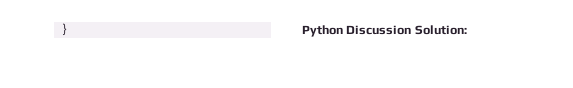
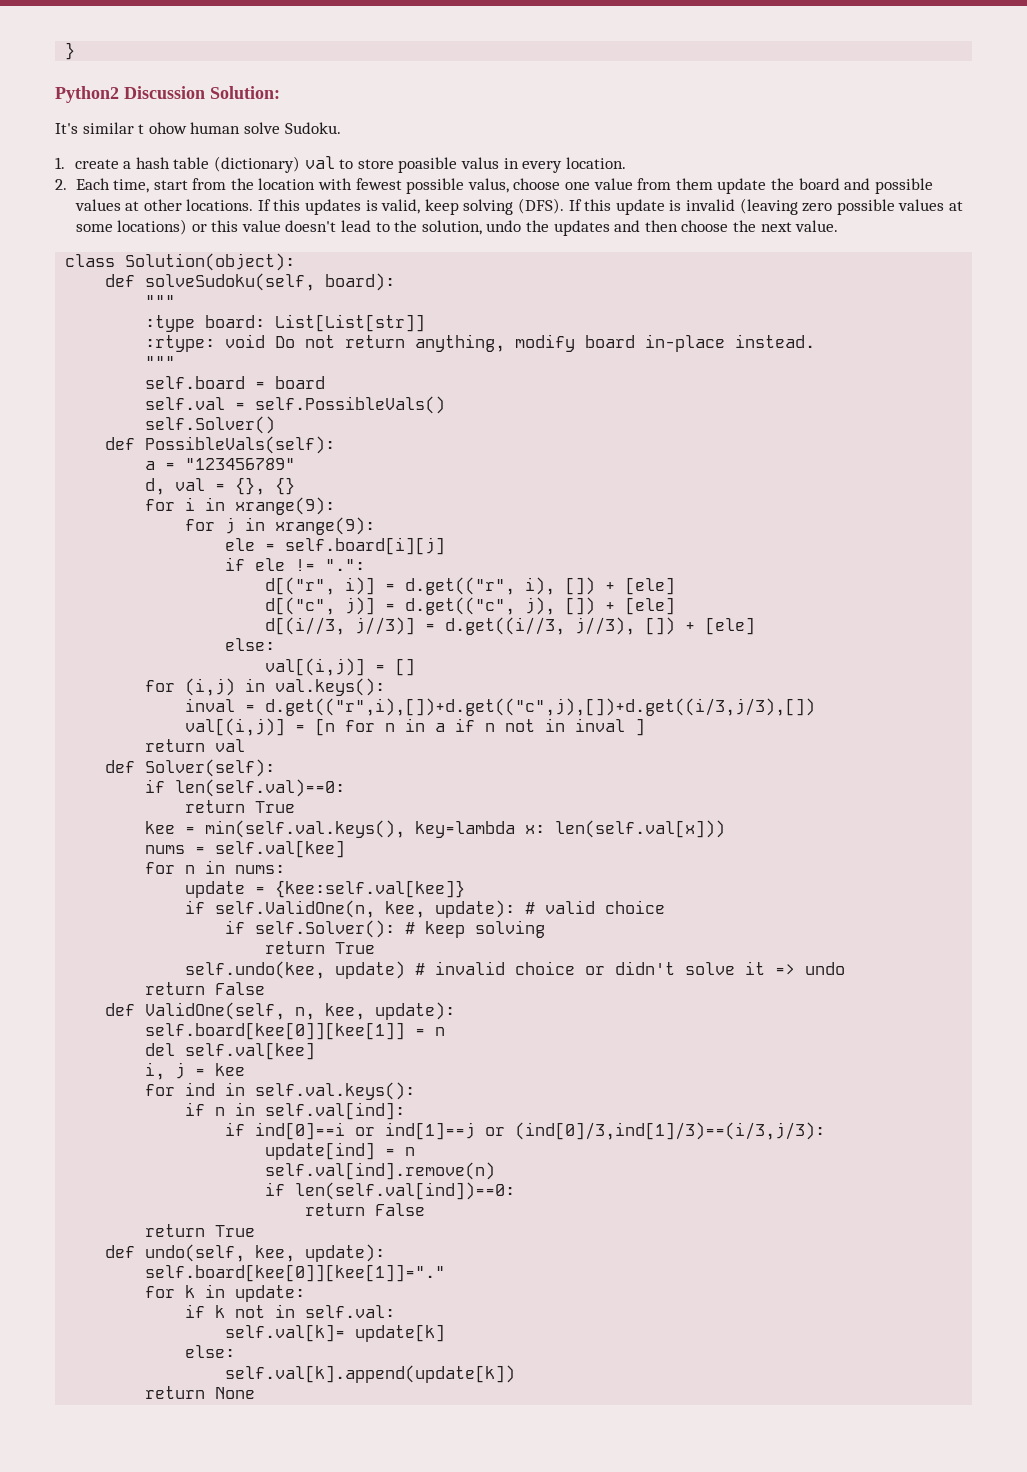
- Python Discussion Solution:
+ Python2 Discussion Solution:
+ It's similar t ohow human solve Sudoku.
+ 1. create a hash table (dictionary) val to store poasible valus in every location.
+ 2. Each time, start from the location with fewest possible valus, choose one value from them update the board and possible values at other locations. If this updates is valid, keep solving (DFS). If this update is invalid (leaving zero possible values at some locations) or this value doesn't lead to the solution, undo the updates and then choose the next value.
+ class Solution(object):
+ def solveSudoku(self, board):
+ """
+ :type board: List[List[str]]
+ :rtype: void Do not return anything, modify board in-place instead.
+ """
+ self.board = board
+ self.val = self.PossibleVals()
+ self.Solver()
+ def PossibleVals(self):
+ a = "123456789"
+ d, val = {}, {}
+ for i in xrange(9):
+ for j in xrange(9):
+ ele = self.board[i][j]
+ if ele != ".":
+ d[("r", i)] = d.get(("r", i), []) + [ele]
+ d[("c", j)] = d.get(("c", j), []) + [ele]
+ d[(i//3, j//3)] = d.get((i//3, j//3), []) + [ele]
+ else:
+ val[(i,j)] = []
+ for (i,j) in val.keys():
+ inval = d.get(("r",i),[])+d.get(("c",j),[])+d.get((i/3,j/3),[])
+ val[(i,j)] = [n for n in a if n not in inval ]
+ return val
+ def Solver(self):
+ if len(self.val)==0:
+ return True
+ kee = min(self.val.keys(), key=lambda x: len(self.val[x]))
+ nums = self.val[kee]
+ for n in nums:
+ update = {kee:self.val[kee]}
+ if self.ValidOne(n, kee, update): # valid choice
+ if self.Solver(): # keep solving
+ return True
+ self.undo(kee, update) # invalid choice or didn't solve it => undo
+ return False
+ def ValidOne(self, n, kee, update):
+ self.board[kee[0]][kee[1]] = n
+ del self.val[kee]
+ i, j = kee
+ for ind in self.val.keys():
+ if n in self.val[ind]:
+ if ind[0]==i or ind[1]==j or (ind[0]/3,ind[1]/3)==(i/3,j/3):
+ update[ind] = n
+ self.val[ind].remove(n)
+ if len(self.val[ind])==0:
+ return False
+ return True
+ def undo(self, kee, update):
+ self.board[kee[0]][kee[1]]="."
+ for k in update:
+ if k not in self.val:
+ self.val[k]= update[k]
+ else:
+ self.val[k].append(update[k])
+ return None

